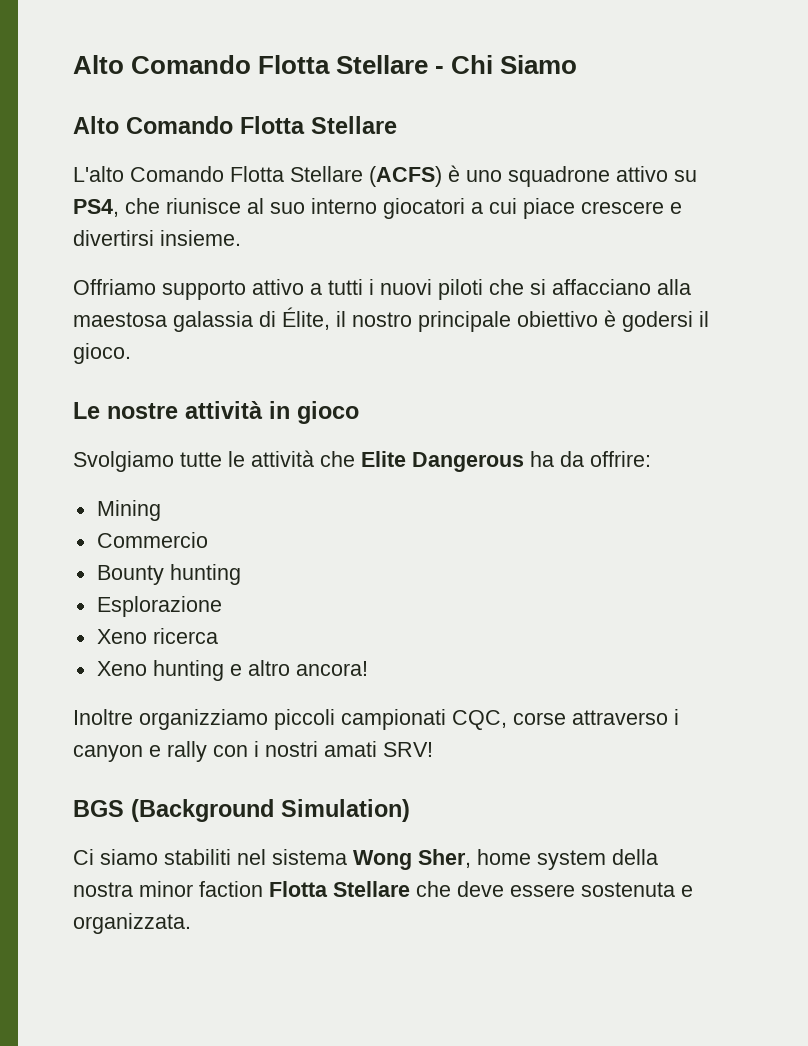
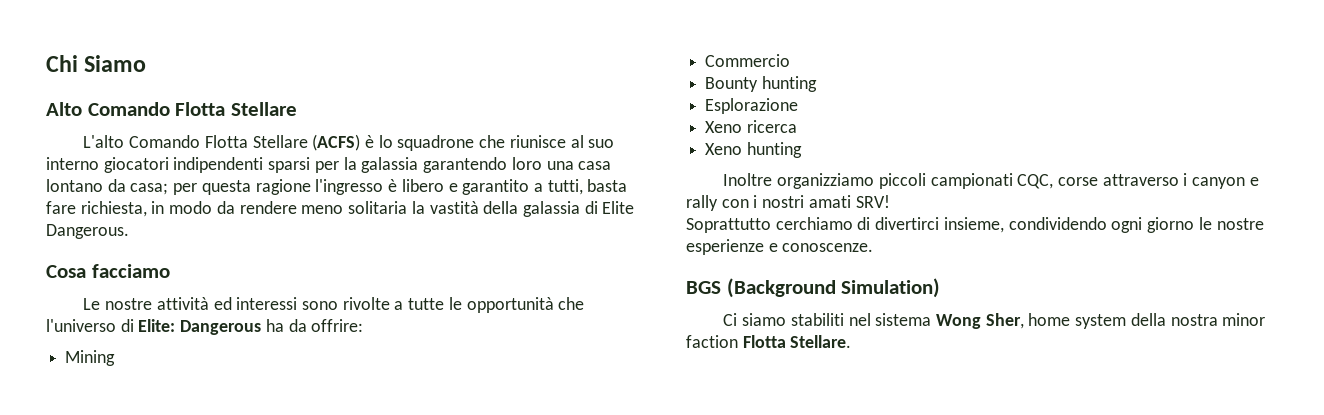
- Alto Comando Flotta Stellare - Chi Siamo
+ Chi Siamo
- L'alto Comando Flotta Stellare (ACFS) è uno squadrone attivo su PS4, che riunisce al suo interno giocatori a cui piace crescere e divertirsi insieme.
- Offriamo supporto attivo a tutti i nuovi piloti che si affacciano alla maestosa galassia di Élite, il nostro principale obiettivo è godersi il gioco.
- Le nostre attività in gioco
- Svolgiamo tutte le attività che Elite Dangerous ha da offrire:
+ L'alto Comando Flotta Stellare (ACFS) è lo squadrone che riunisce al suo interno giocatori indipendenti sparsi per la galassia garantendo loro una casa lontano da casa; per questa ragione l'ingresso è libero e garantito a tutti, basta fare richiesta, in modo da rendere meno solitaria la vastità della galassia di Elite Dangerous.
+ Cosa facciamo
+ Le nostre attività ed interessi sono rivolte a tutte le opportunità che l'universo di Elite: Dangerous ha da offrire:
- Xeno hunting e altro ancora!
+ Xeno hunting
+ Soprattutto cerchiamo di divertirci insieme, condividendo ogni giorno le nostre esperienze e conoscenze.
- Ci siamo stabiliti nel sistema Wong Sher, home system della nostra minor faction Flotta Stellare che deve essere sostenuta e organizzata.
+ Ci siamo stabiliti nel sistema Wong Sher, home system della nostra minor faction Flotta Stellare.

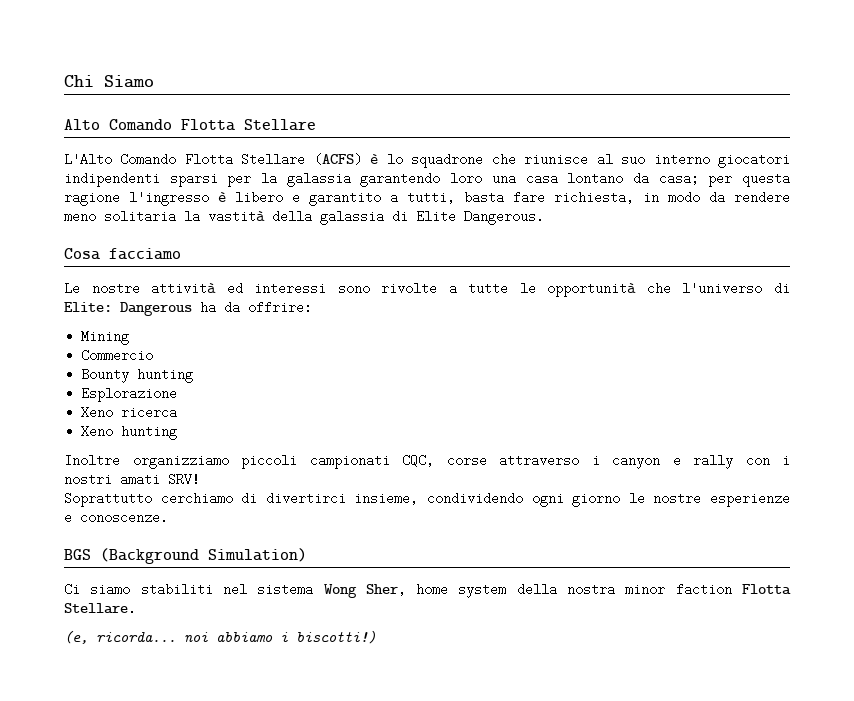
- L'alto Comando Flotta Stellare (ACFS) è lo squadrone che riunisce al suo interno giocatori indipendenti sparsi per la galassia garantendo loro una casa lontano da casa; per questa ragione l'ingresso è libero e garantito a tutti, basta fare richiesta, in modo da rendere meno solitaria la vastità della galassia di Elite Dangerous.
+ L'Alto Comando Flotta Stellare (ACFS) è lo squadrone che riunisce al suo interno giocatori indipendenti sparsi per la galassia garantendo loro una casa lontano da casa; per questa ragione l'ingresso è libero e garantito a tutti, basta fare richiesta, in modo da rendere meno solitaria la vastità della galassia di Elite Dangerous.
+ (e, ricorda... noi abbiamo i biscotti!)

